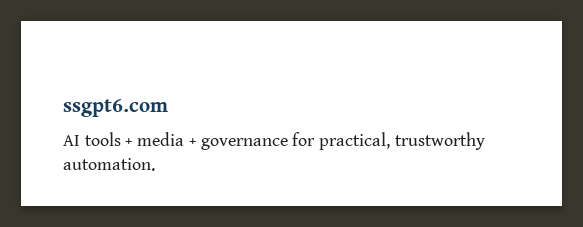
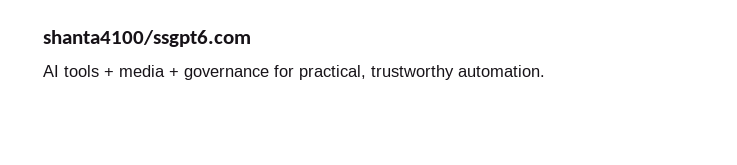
- ssgpt6.com
+ shanta4100/ssgpt6.com

